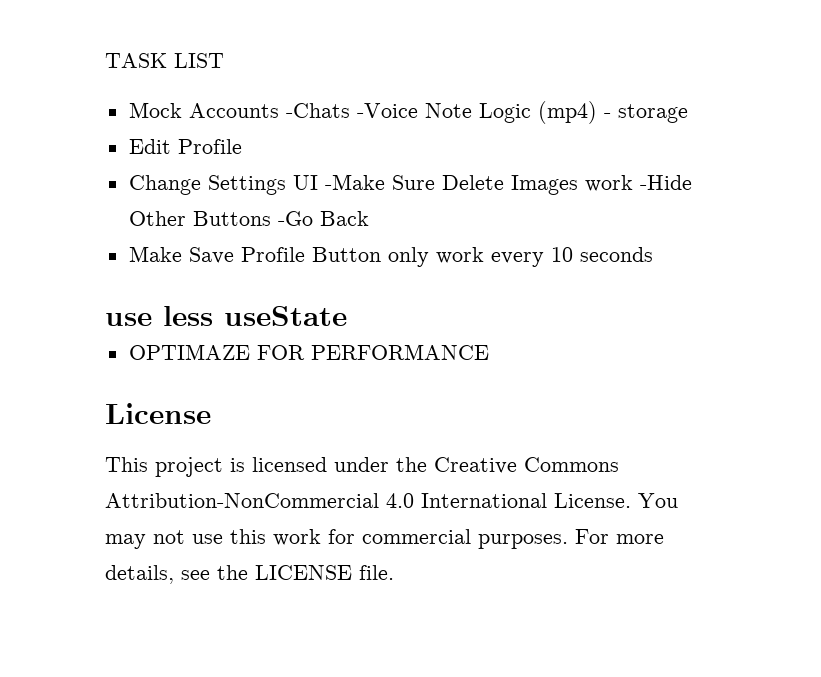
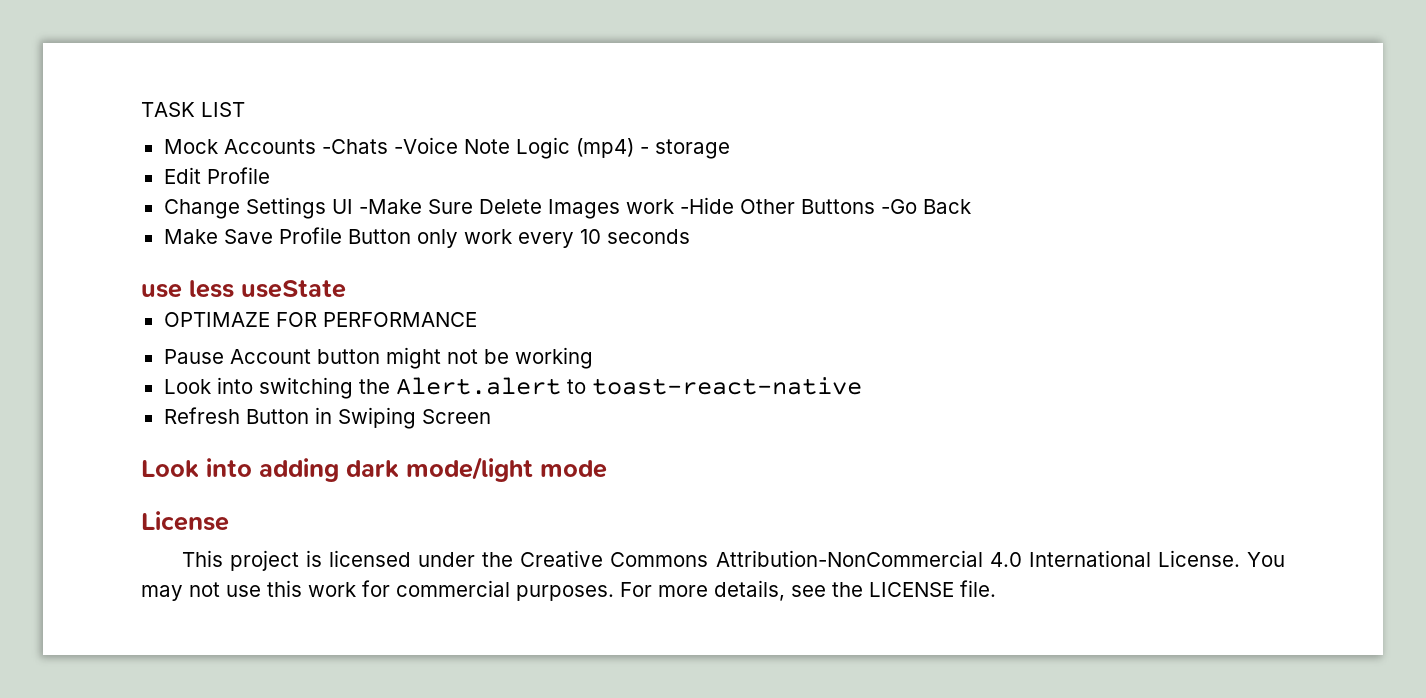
+ Pause Account button might not be working
+ Look into switching the Alert.alert to toast-react-native
+ Refresh Button in Swiping Screen
+ Look into adding dark mode/light mode

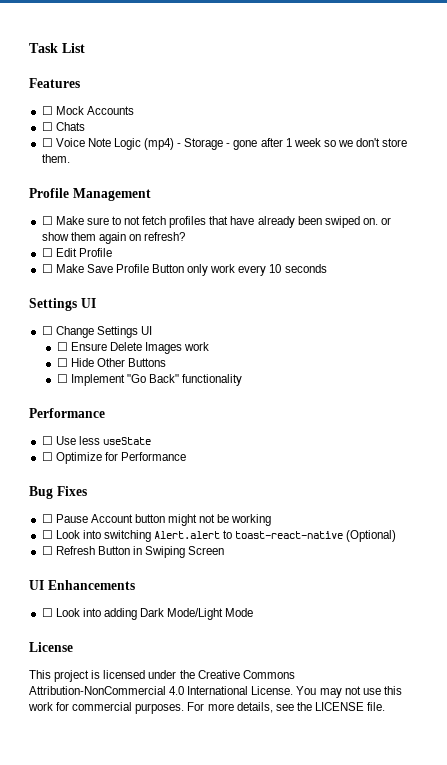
- TASK LIST
- Mock Accounts -Chats -Voice Note Logic (mp4) - storage
- Edit Profile
- Change Settings UI -Make Sure Delete Images work -Hide Other Buttons -Go Back
- Make Save Profile Button only work every 10 seconds
- use less useState
- OPTIMAZE FOR PERFORMANCE
- Pause Account button might not be working
+ Task List
+ Features
+ ☐ Mock Accounts
+ ☐ Chats
+ ☐ Voice Note Logic (mp4) - Storage - gone after 1 week so we don't store them.
+ Profile Management
+ ☐ Make sure to not fetch profiles that have already been swiped on. or show them again on refresh?
+ ☐ Edit Profile
+ ☐ Make Save Profile Button only work every 10 seconds
+ Settings UI
+ ☐ Change Settings UI
+ ☐ Ensure Delete Images work
+ ☐ Hide Other Buttons
+ ☐ Implement "Go Back" functionality
+ Performance
+ ☐ Use less useState
+ ☐ Optimize for Performance
+ Bug Fixes
+ ☐ Pause Account button might not be working
- Look into switching the Alert.alert to toast-react-native
- Refresh Button in Swiping Screen
+ ☐ Look into switching Alert.alert to toast-react-native (Optional)
+ ☐ Refresh Button in Swiping Screen
- Look into adding dark mode/light mode
+ UI Enhancements
+ ☐ Look into adding Dark Mode/Light Mode

